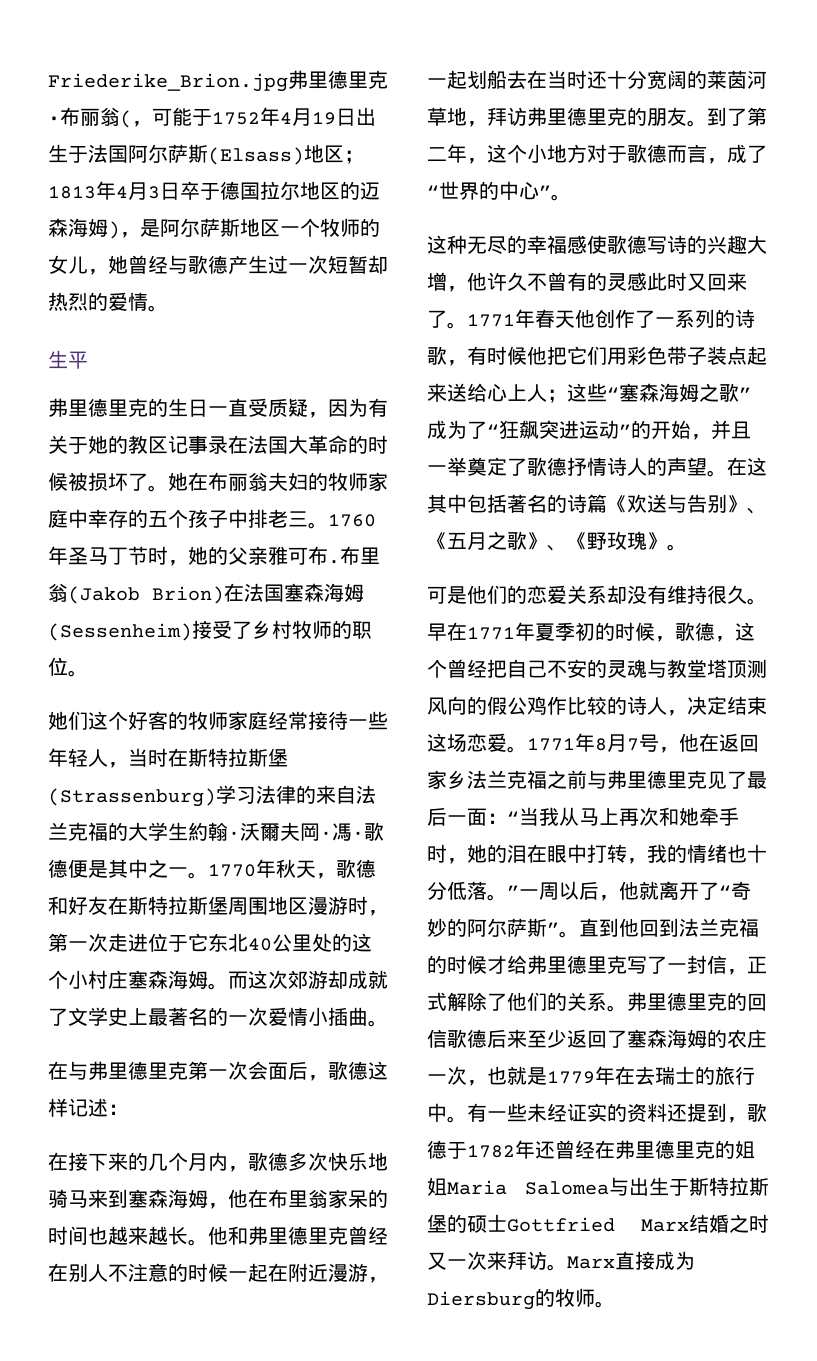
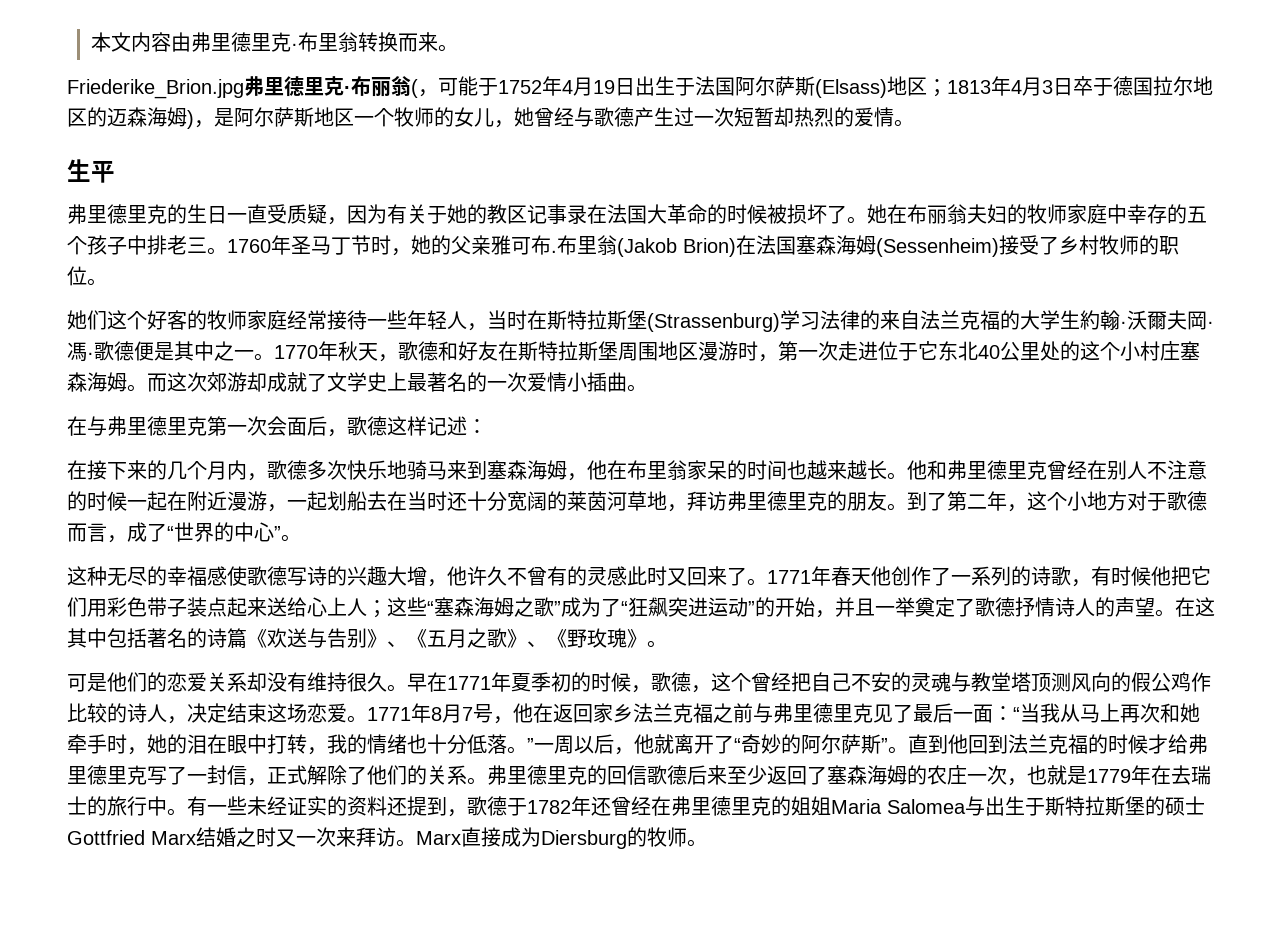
+ 本文内容由弗里德里克·布里翁转换而来。

